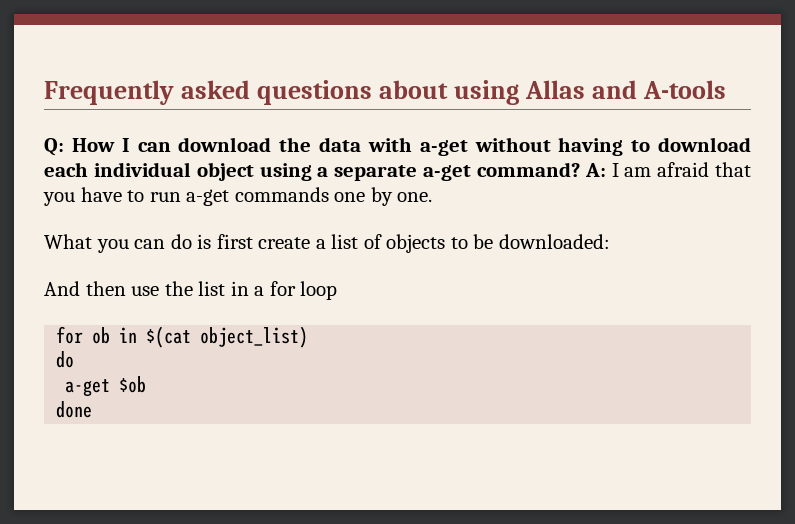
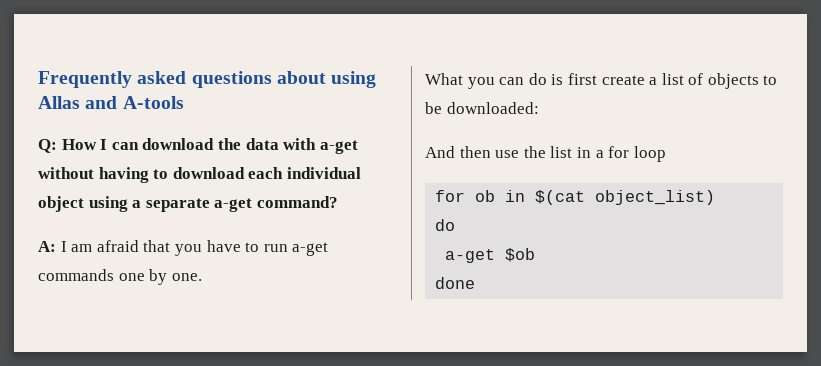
- Q: How I can download the data with a-get without having to download each individual object using a separate a-get command? A: I am afraid that you have to run a-get commands one by one.
+ Q: How I can download the data with a-get without having to download each individual object using a separate a-get command?
+ A: I am afraid that you have to run a-get commands one by one.

